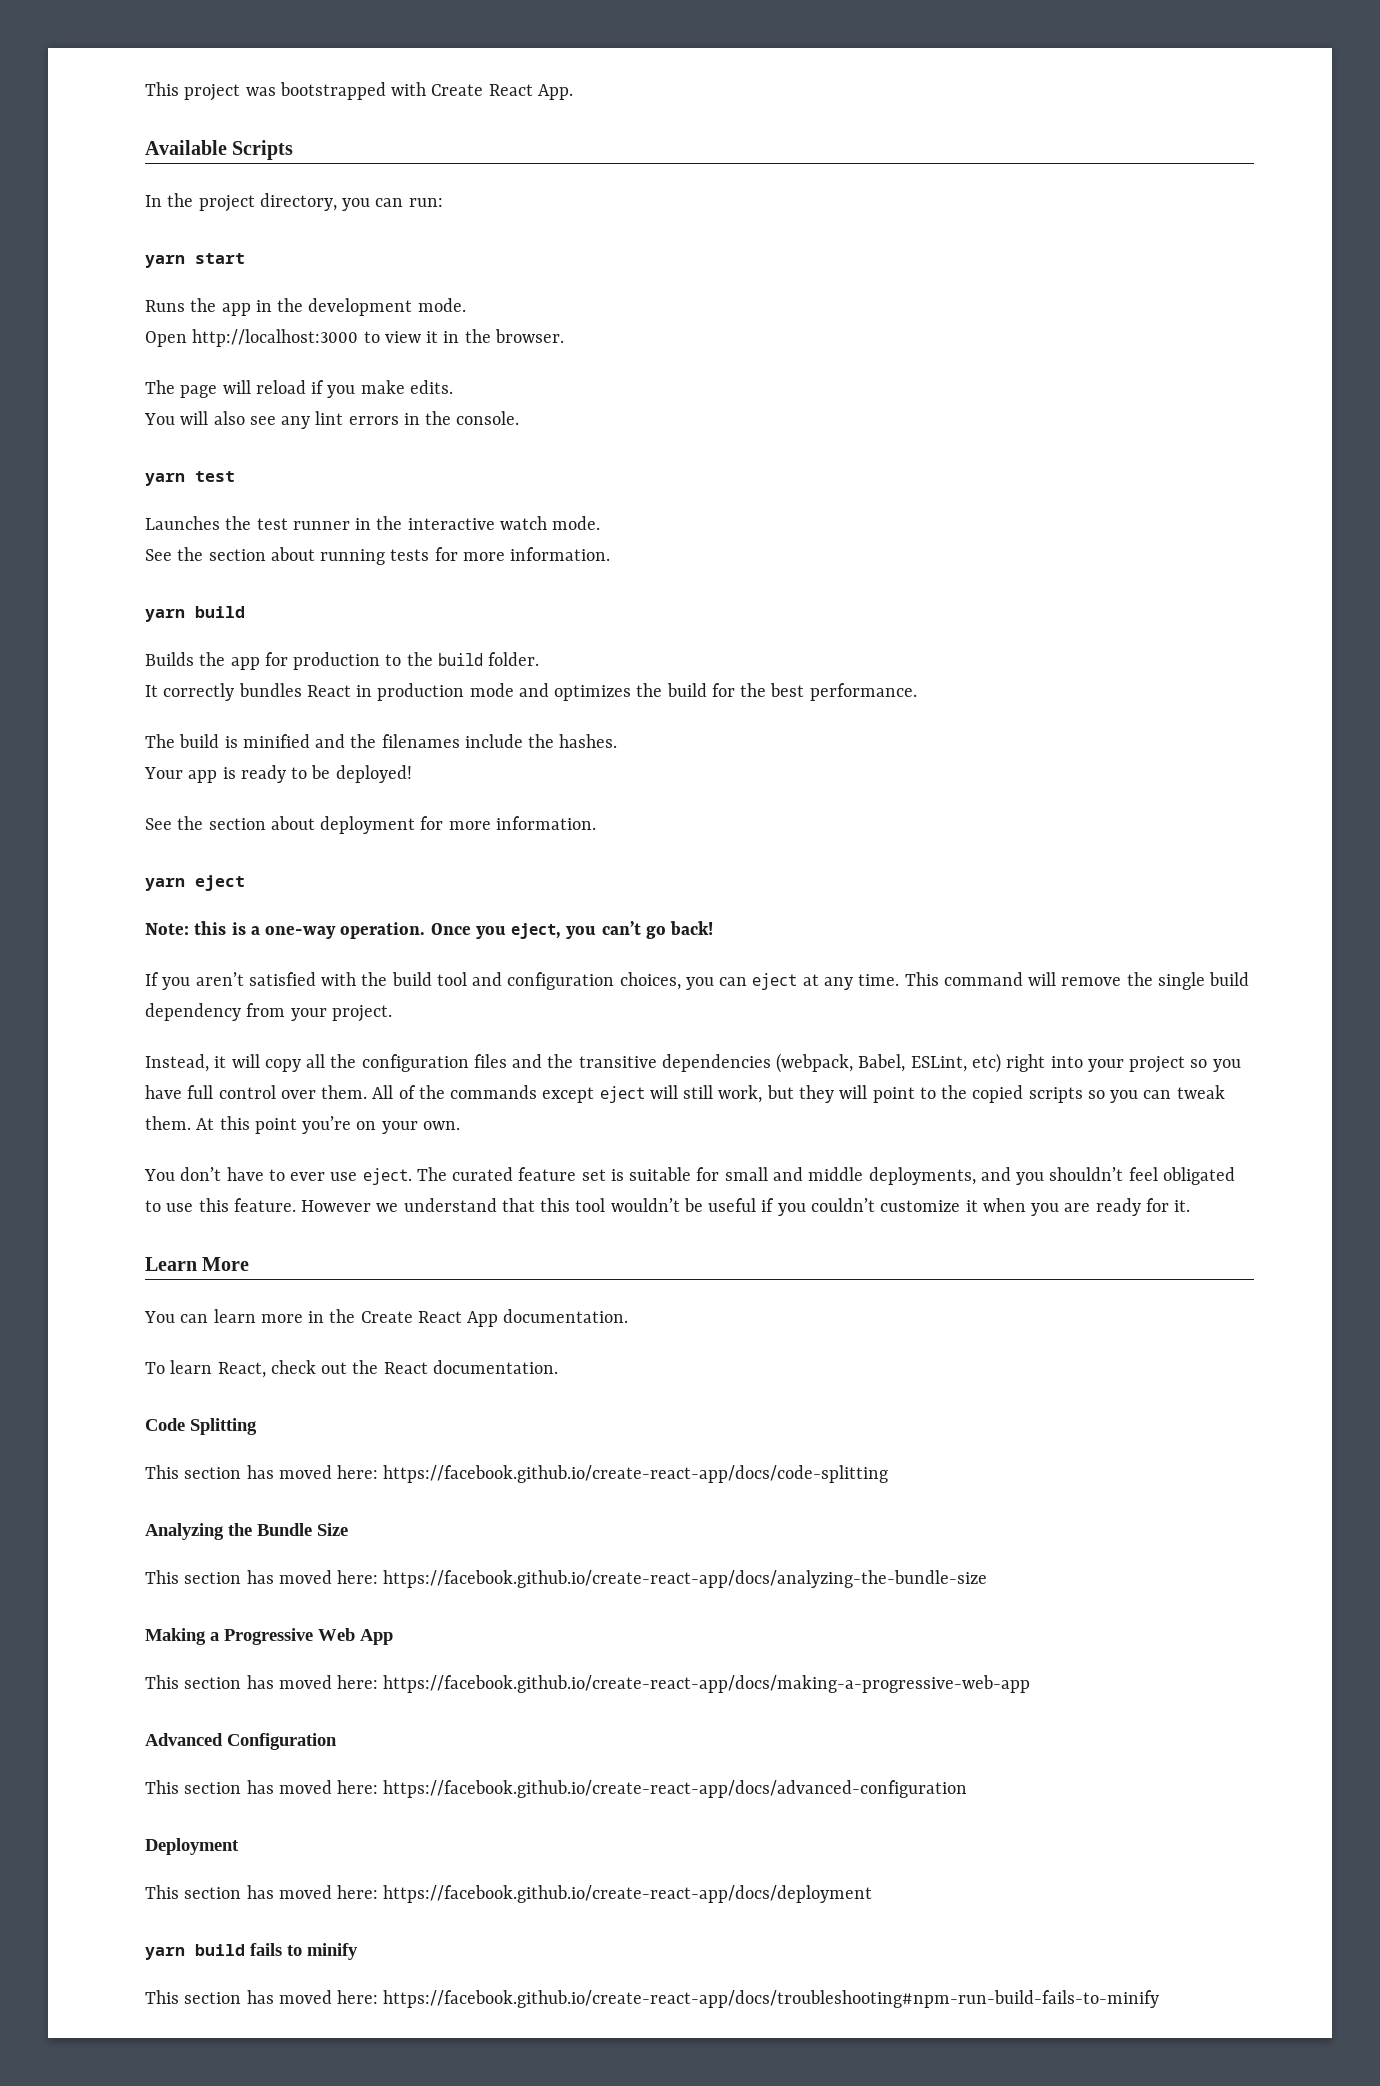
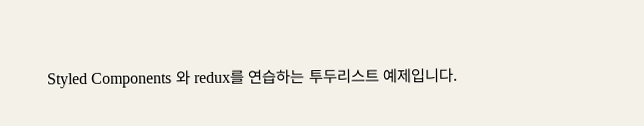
- This project was bootstrapped with Create React App.
- Available Scripts
- In the project directory, you can run:
- yarn start
- Runs the app in the development mode.
- Open http://localhost:3000 to view it in the browser.
- The page will reload if you make edits.
- You will also see any lint errors in the console.
- yarn test
- Launches the test runner in the interactive watch mode.
- See the section about running tests for more information.
- yarn build
- Builds the app for production to the build folder.
- It correctly bundles React in production mode and optimizes the build for the best performance.
- The build is minified and the filenames include the hashes.
- Your app is ready to be deployed!
- See the section about deployment for more information.
- yarn eject
- Note: this is a one-way operation. Once you eject, you can’t go back!
- If you aren’t satisfied with the build tool and configuration choices, you can eject at any time. This command will remove the single build dependency from your project.
- Instead, it will copy all the configuration files and the transitive dependencies (webpack, Babel, ESLint, etc) right into your project so you have full control over them. All of the commands except eject will still work, but they will point to the copied scripts so you can tweak them. At this point you’re on your own.
- You don’t have to ever use eject. The curated feature set is suitable for small and middle deployments, and you shouldn’t feel obligated to use this feature. However we understand that this tool wouldn’t be useful if you couldn’t customize it when you are ready for it.
- Learn More
- You can learn more in the Create React App documentation.
- To learn React, check out the React documentation.
- Code Splitting
- This section has moved here: https://facebook.github.io/create-react-app/docs/code-splitting
- Analyzing the Bundle Size
- This section has moved here: https://facebook.github.io/create-react-app/docs/analyzing-the-bundle-size
- Making a Progressive Web App
- This section has moved here: https://facebook.github.io/create-react-app/docs/making-a-progressive-web-app
- Advanced Configuration
- This section has moved here: https://facebook.github.io/create-react-app/docs/advanced-configuration
- Deployment
- This section has moved here: https://facebook.github.io/create-react-app/docs/deployment
- yarn build fails to minify
- This section has moved here: https://facebook.github.io/create-react-app/docs/troubleshooting#npm-run-build-fails-to-minify
+ Styled Components 와 redux를 연습하는 투두리스트 예제입니다.

